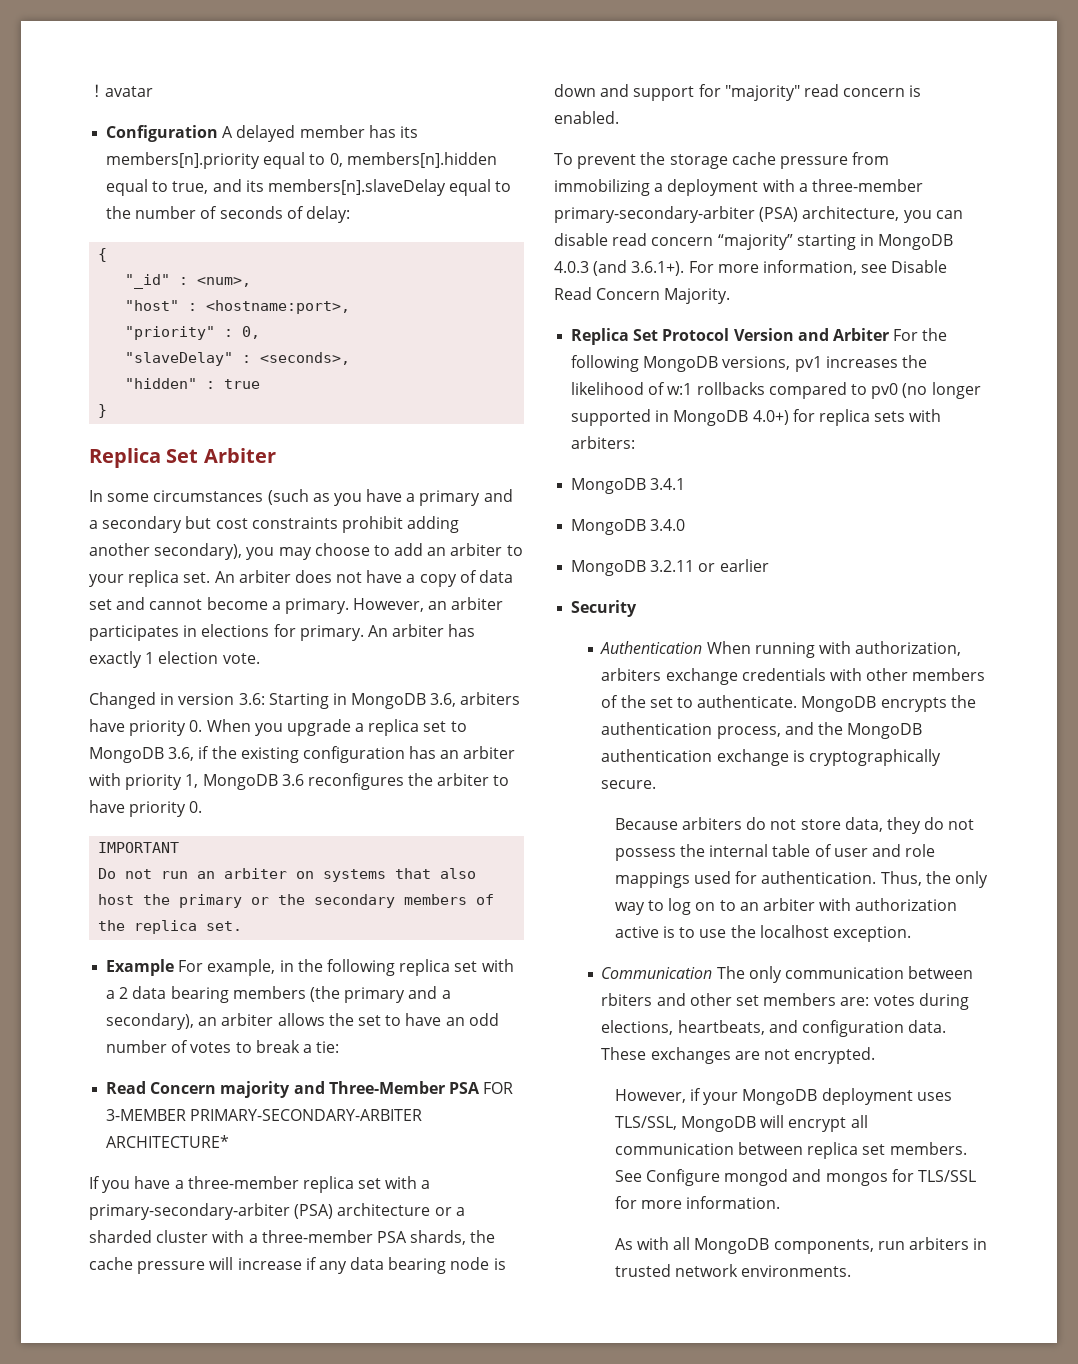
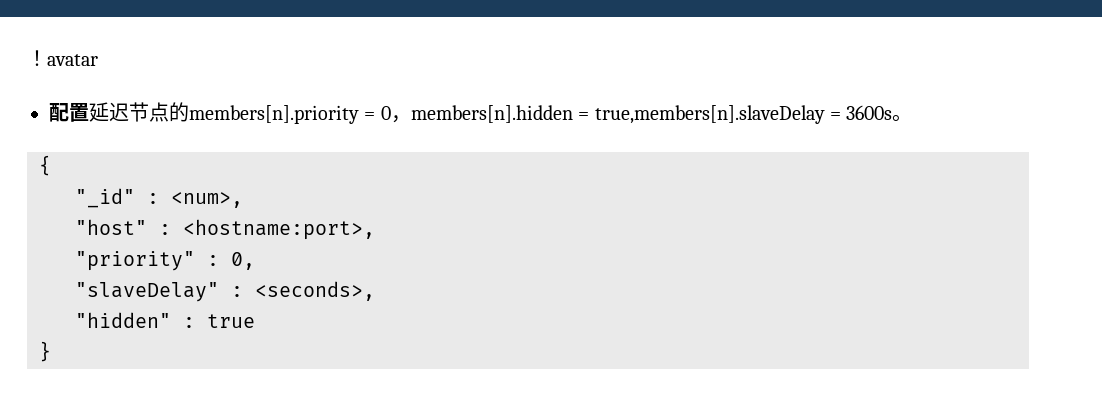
- Configuration A delayed member has its members[n].priority equal to 0, members[n].hidden equal to true, and its members[n].slaveDelay equal to the number of seconds of delay:
+ 配置延迟节点的members[n].priority = 0，members[n].hidden = true,members[n].slaveDelay = 3600s。
- Replica Set Arbiter
- In some circumstances (such as you have a primary and a secondary but cost constraints prohibit adding another secondary), you may choose to add an arbiter to your replica set. An arbiter does not have a copy of data set and cannot become a primary. However, an arbiter participates in elections for primary. An arbiter has exactly 1 election vote.
- Changed in version 3.6: Starting in MongoDB 3.6, arbiters have priority 0. When you upgrade a replica set to MongoDB 3.6, if the existing configuration has an arbiter with priority 1, MongoDB 3.6 reconfigures the arbiter to have priority 0.
- IMPORTANT
- Do not run an arbiter on systems that also host the primary or the secondary members of the replica set.
- Example For example, in the following replica set with a 2 data bearing members (the primary and a secondary), an arbiter allows the set to have an odd number of votes to break a tie:
- Read Concern majority and Three-Member PSA FOR 3-MEMBER PRIMARY-SECONDARY-ARBITER ARCHITECTURE*
- If you have a three-member replica set with a primary-secondary-arbiter (PSA) architecture or a sharded cluster with a three-member PSA shards, the cache pressure will increase if any data bearing node is down and support for "majority" read concern is enabled.
- To prevent the storage cache pressure from immobilizing a deployment with a three-member primary-secondary-arbiter (PSA) architecture, you can disable read concern “majority” starting in MongoDB 4.0.3 (and 3.6.1+). For more information, see Disable Read Concern Majority.
- Replica Set Protocol Version and Arbiter For the following MongoDB versions, pv1 increases the likelihood of w:1 rollbacks compared to pv0 (no longer supported in MongoDB 4.0+) for replica sets with arbiters:
- MongoDB 3.4.1
- MongoDB 3.4.0
- MongoDB 3.2.11 or earlier
- Security
- Authentication When running with authorization, arbiters exchange credentials with other members of the set to authenticate. MongoDB encrypts the authentication process, and the MongoDB authentication exchange is cryptographically secure.
- Because arbiters do not store data, they do not possess the internal table of user and role mappings used for authentication. Thus, the only way to log on to an arbiter with authorization active is to use the localhost exception.
- Communication The only communication between rbiters and other set members are: votes during elections, heartbeats, and configuration data. These exchanges are not encrypted.
- However, if your MongoDB deployment uses TLS/SSL, MongoDB will encrypt all communication between replica set members. See Configure mongod and mongos for TLS/SSL for more information.
- As with all MongoDB components, run arbiters in trusted network environments.

